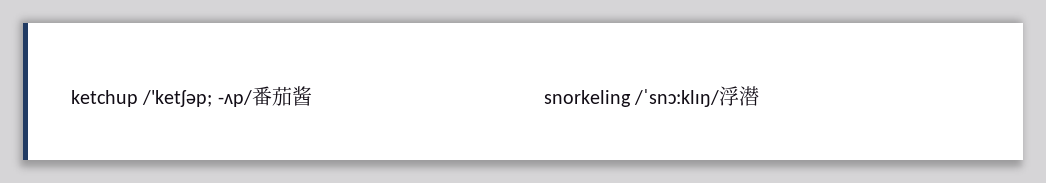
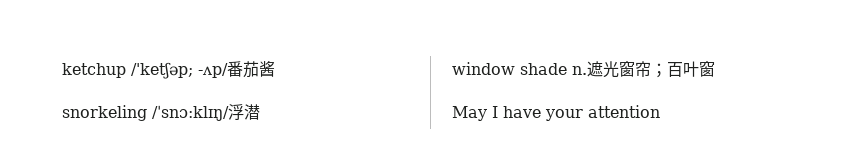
+ window shade n.遮光窗帘；百叶窗
+ May I have your attention

